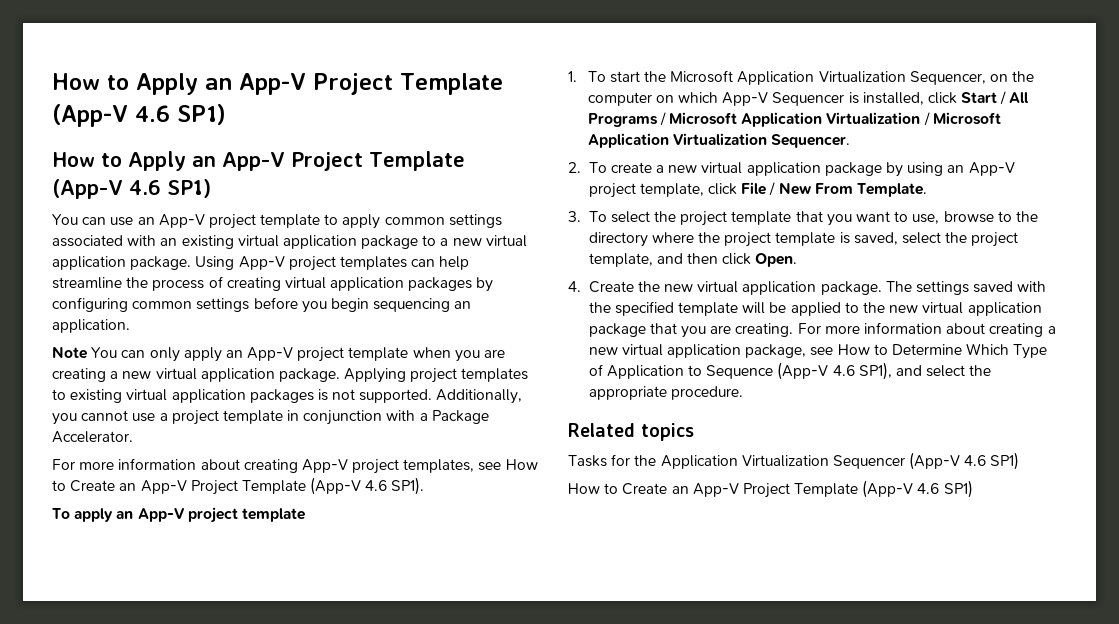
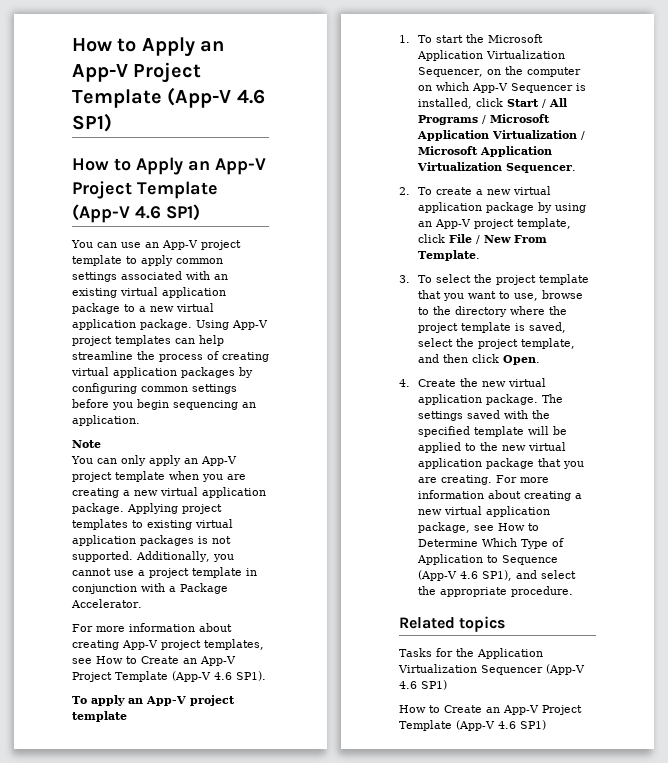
- Note You can only apply an App-V project template when you are creating a new virtual application package.
+ Note
+ You can only apply an App-V project template when you are creating a new virtual application package.

